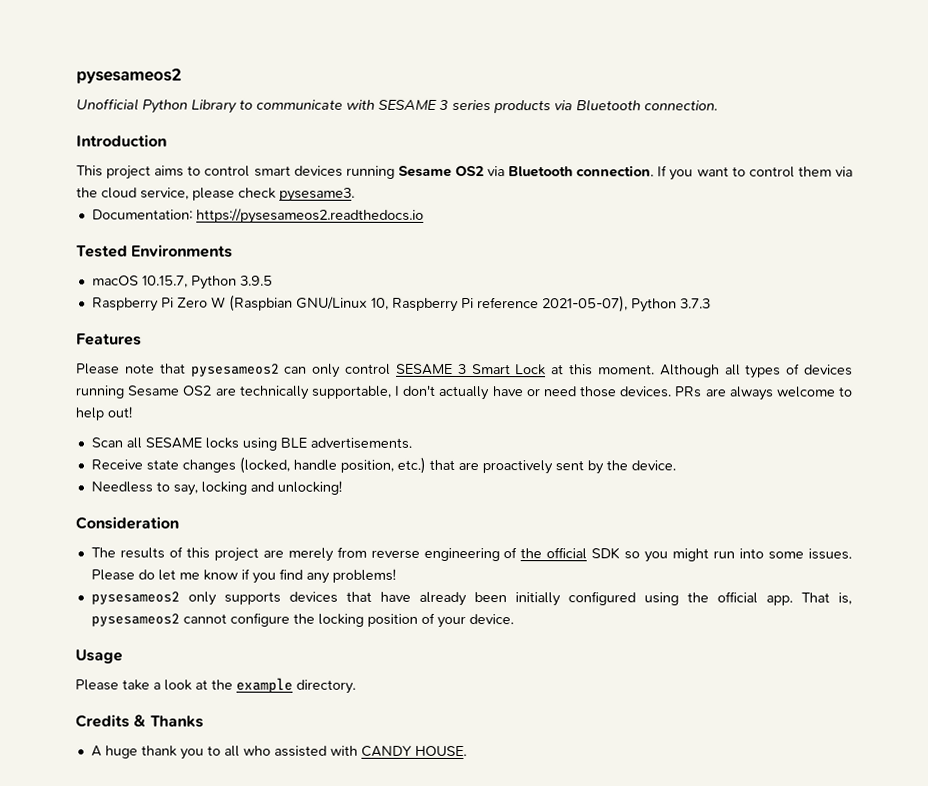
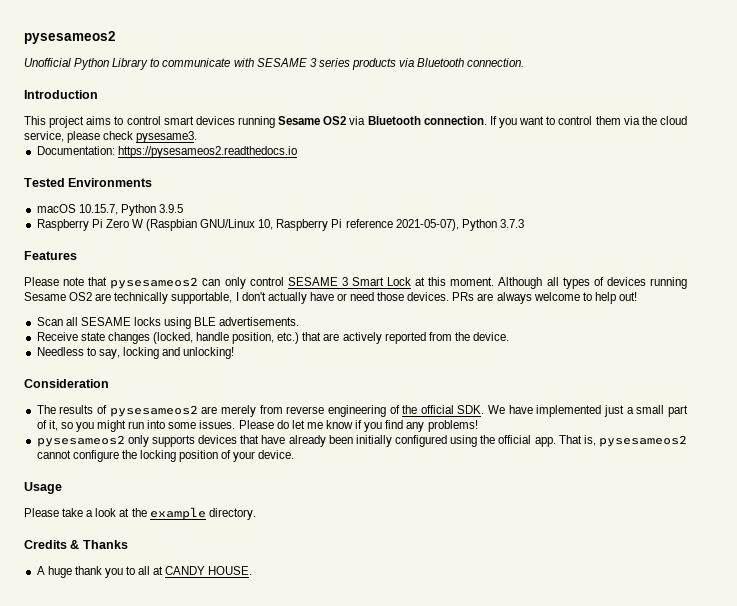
- Receive state changes (locked, handle position, etc.) that are proactively sent by the device.
+ Receive state changes (locked, handle position, etc.) that are actively reported from the device.
- The results of this project are merely from reverse engineering of the official SDK so you might run into some issues.
+ The results of pysesameos2 are merely from reverse engineering of the official SDK. We have implemented just a small part of it, so you might run into some issues.
- A huge thank you to all who assisted with CANDY HOUSE.
+ A huge thank you to all at CANDY HOUSE.

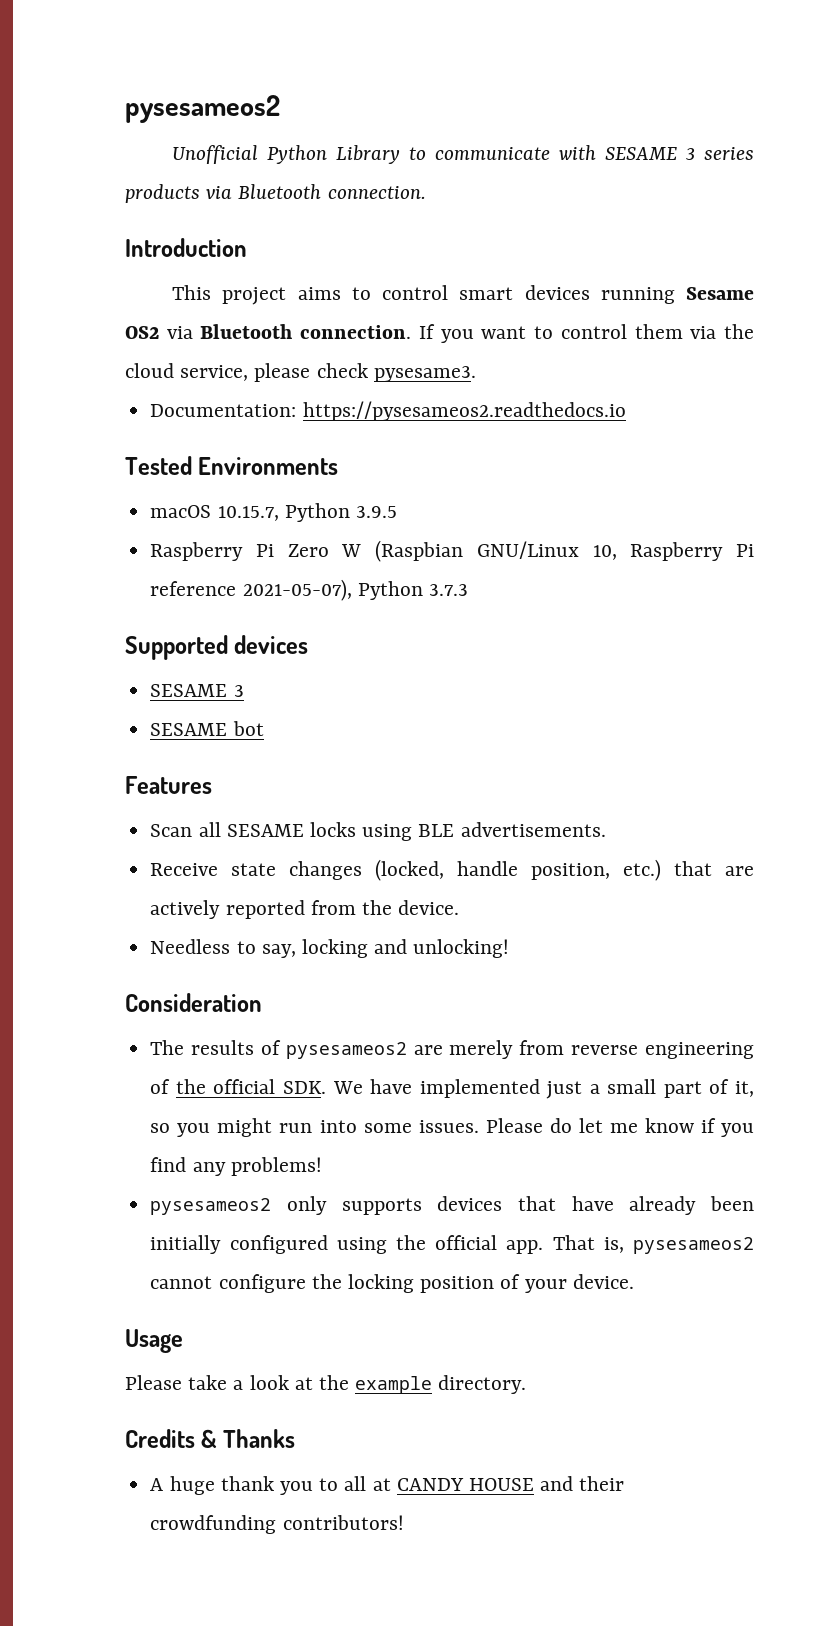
+ Supported devices
+ SESAME 3
+ SESAME bot
  Features
- Please note that pysesameos2 can only control SESAME 3 Smart Lock at this moment. Although all types of devices running Sesame OS2 are technically supportable, I don't actually have or need those devices. PRs are always welcome to help out!
- A huge thank you to all at CANDY HOUSE.
+ A huge thank you to all at CANDY HOUSE and their crowdfunding contributors!

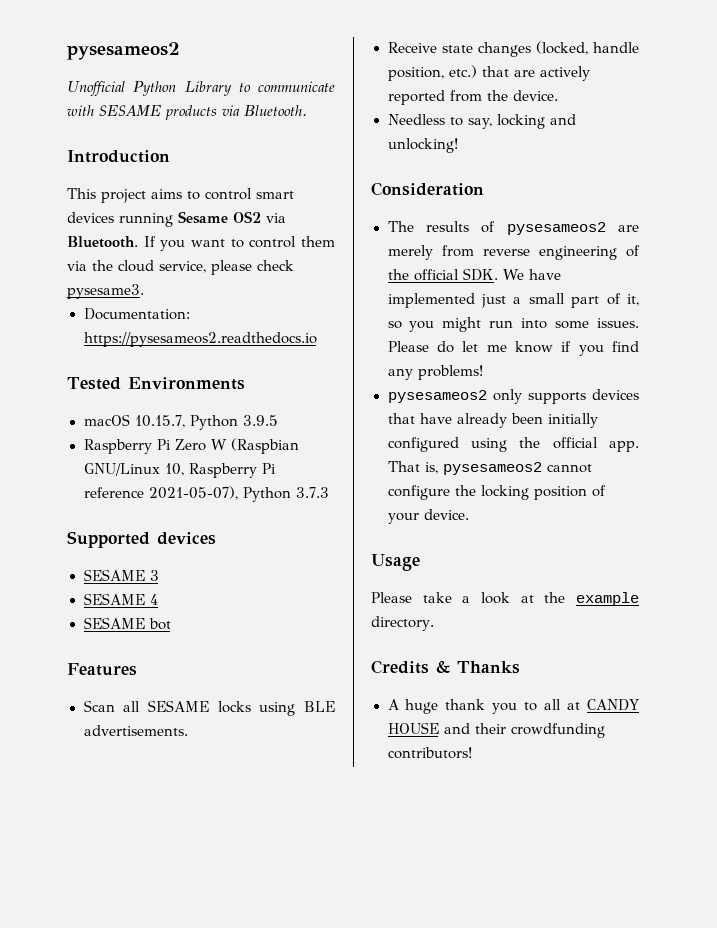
- Unofficial Python Library to communicate with SESAME 3 series products via Bluetooth connection.
+ Unofficial Python Library to communicate with SESAME products via Bluetooth.
- This project aims to control smart devices running Sesame OS2 via Bluetooth connection.
+ This project aims to control smart devices running Sesame OS2 via Bluetooth.
+ SESAME 4

